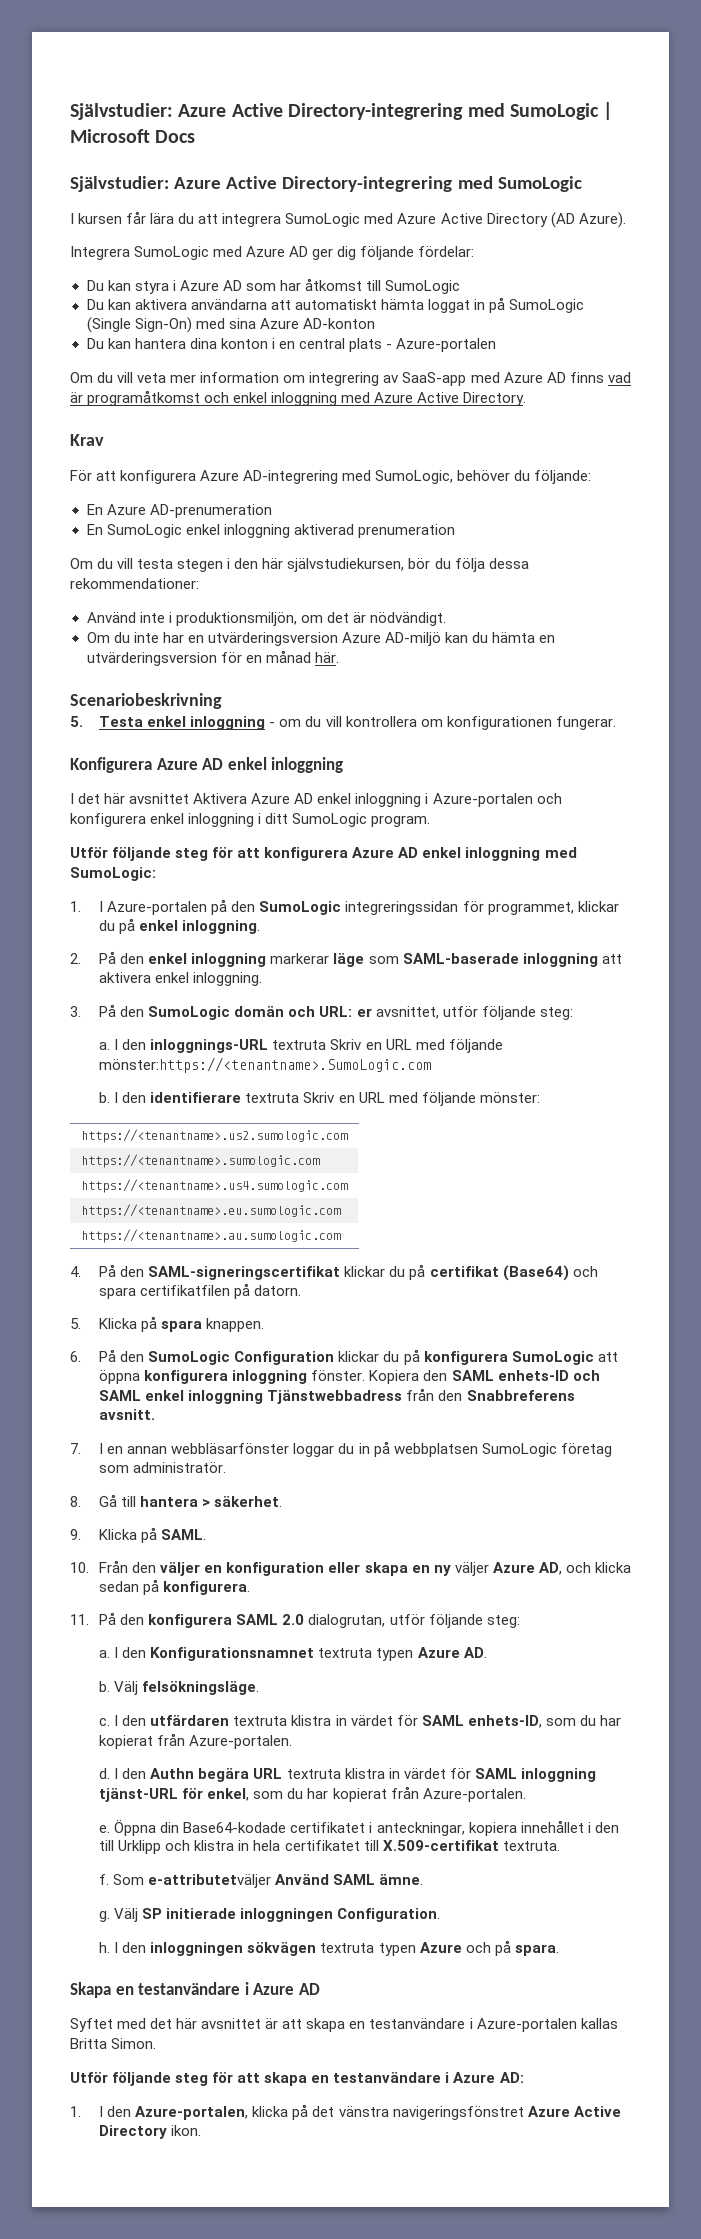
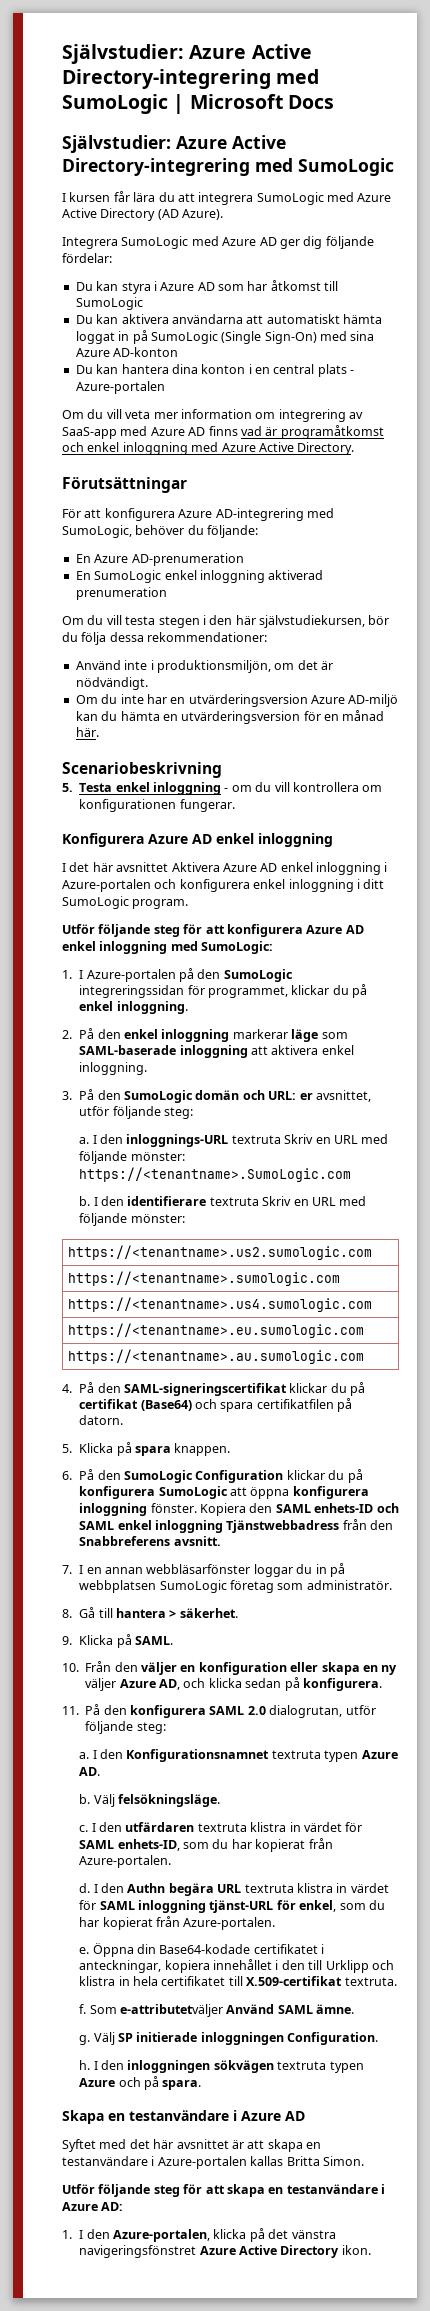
- Krav
+ Förutsättningar
- I den inloggnings-URL textruta Skriv en URL med följande mönster:https://<tenantname>.SumoLogic.com
+ I den inloggnings-URL textruta Skriv en URL med följande mönster: https://<tenantname>.SumoLogic.com

